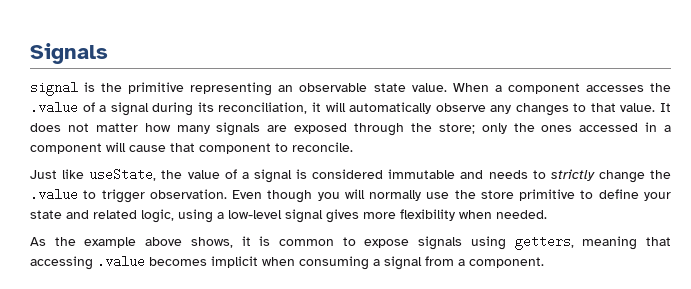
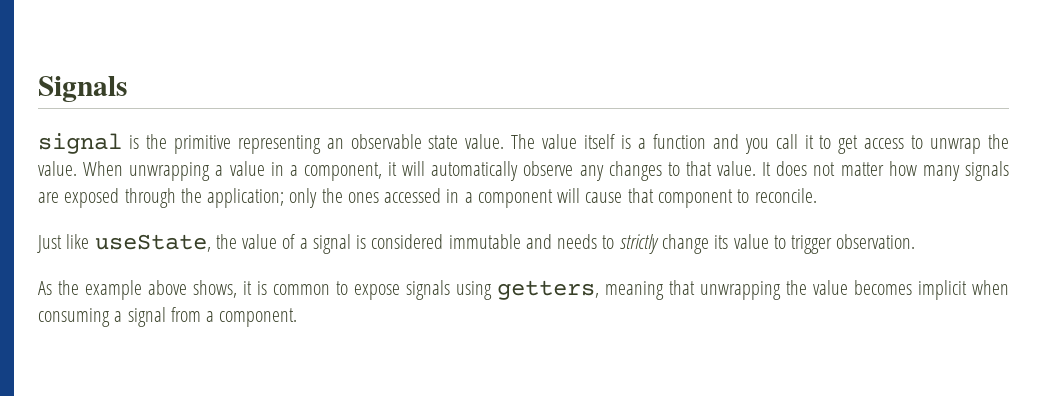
- When a component accesses the .value of a signal during its reconciliation, it will automatically observe any changes to that value.
+ The value itself is a function and you call it to get access to unwrap the value. When unwrapping a value in a component, it will automatically observe any changes to that value.
- It does not matter how many signals are exposed through the store; only the ones accessed in a component will cause that component to reconcile.
+ It does not matter how many signals are exposed through the application; only the ones accessed in a component will cause that component to reconcile.
- Just like useState, the value of a signal is considered immutable and needs to strictly change the .value to trigger observation. Even though you will normally use the store primitive to define your state and related logic, using a low-level signal gives more flexibility when needed.
+ Just like useState, the value of a signal is considered immutable and needs to strictly change its value to trigger observation.
- As the example above shows, it is common to expose signals using getters, meaning that accessing .value becomes implicit when consuming a signal from a component.
+ As the example above shows, it is common to expose signals using getters, meaning that unwrapping the value becomes implicit when consuming a signal from a component.

